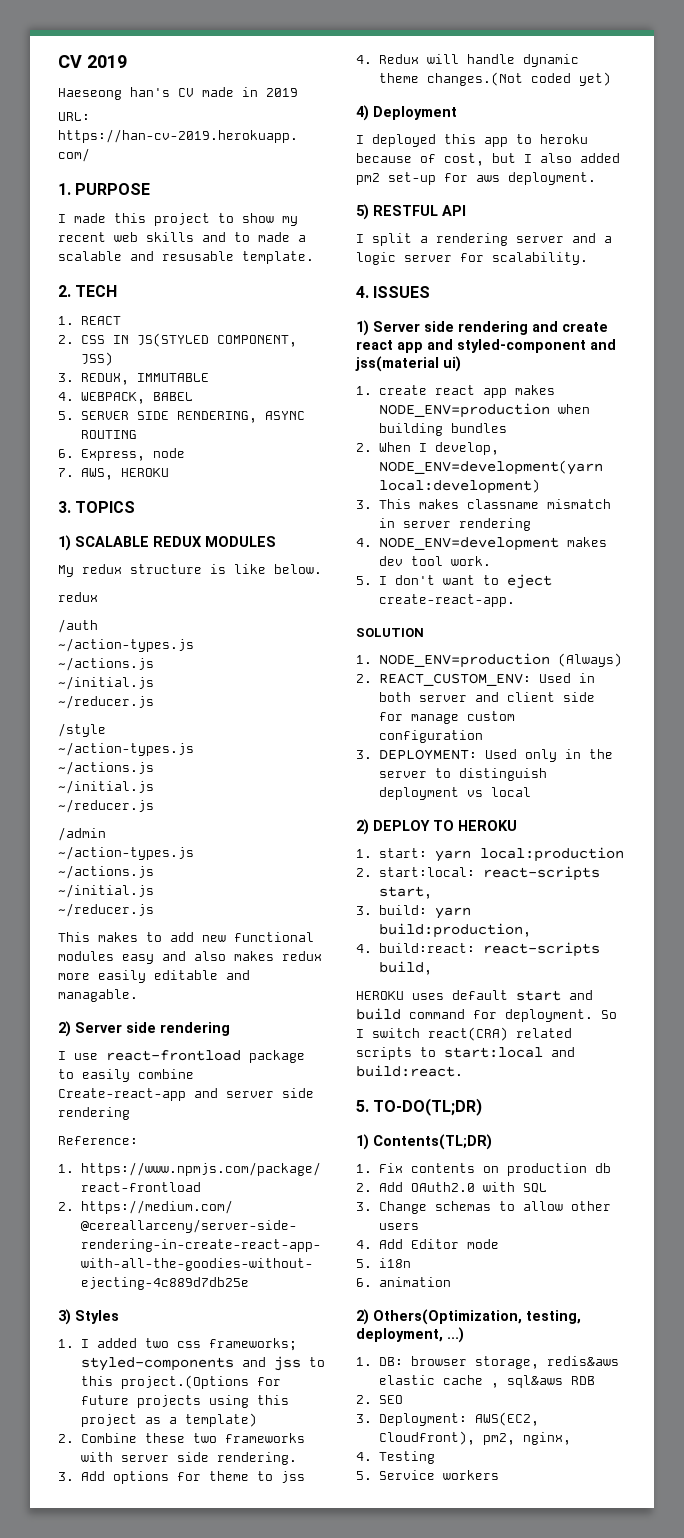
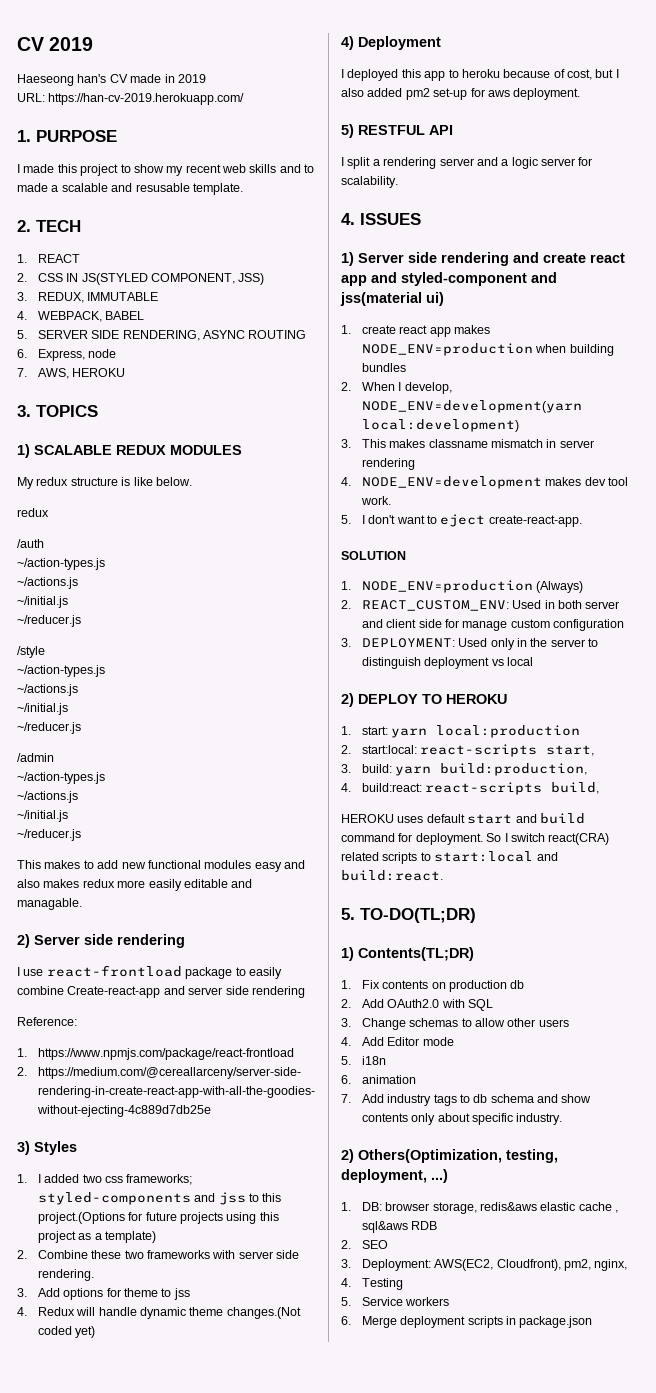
+ 7. Add industry tags to db schema and show contents only about specific industry.
+ 6. Merge deployment scripts in package.json

